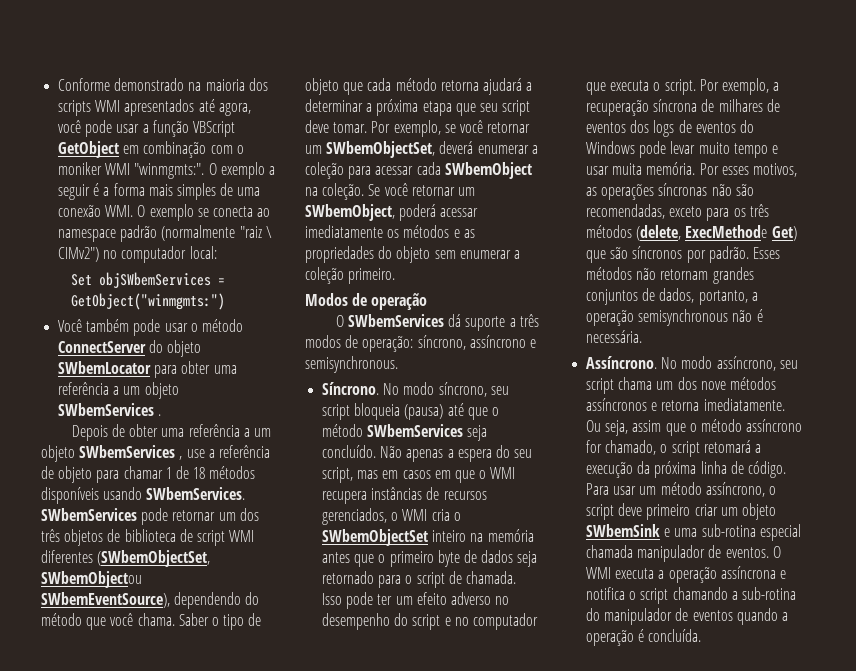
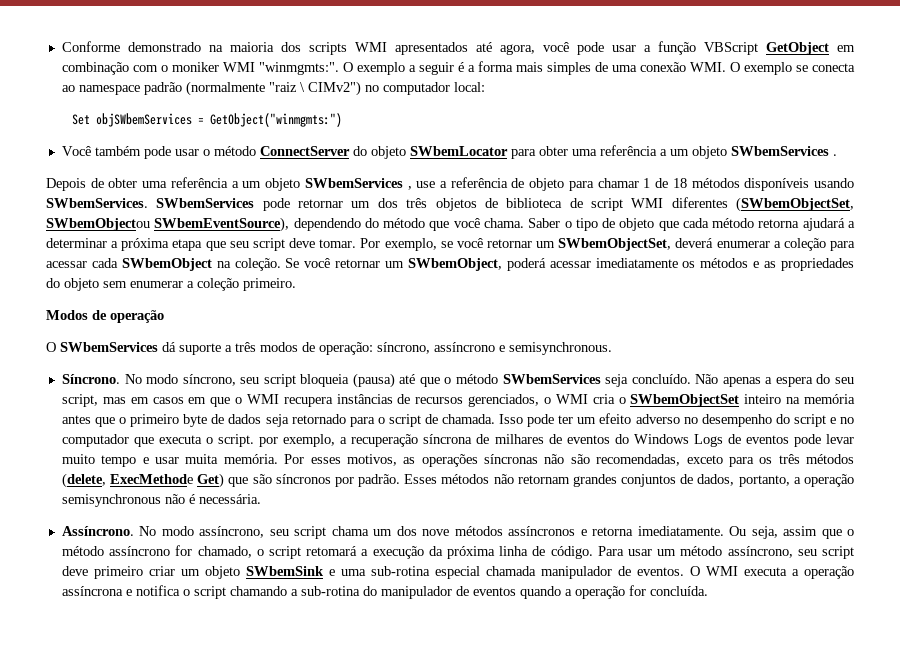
- Isso pode ter um efeito adverso no desempenho do script e no computador que executa o script. Por exemplo, a recuperação síncrona de milhares de eventos dos logs de eventos do Windows pode levar muito tempo e usar muita memória.
+ Isso pode ter um efeito adverso no desempenho do script e no computador que executa o script. por exemplo, a recuperação síncrona de milhares de eventos do Windows Logs de eventos pode levar muito tempo e usar muita memória.
- Para usar um método assíncrono, o script deve primeiro criar um objeto SWbemSink e uma sub-rotina especial chamada manipulador de eventos.
+ Para usar um método assíncrono, seu script deve primeiro criar um objeto SWbemSink e uma sub-rotina especial chamada manipulador de eventos.
- O WMI executa a operação assíncrona e notifica o script chamando a sub-rotina do manipulador de eventos quando a operação é concluída.
+ O WMI executa a operação assíncrona e notifica o script chamando a sub-rotina do manipulador de eventos quando a operação for concluída.

